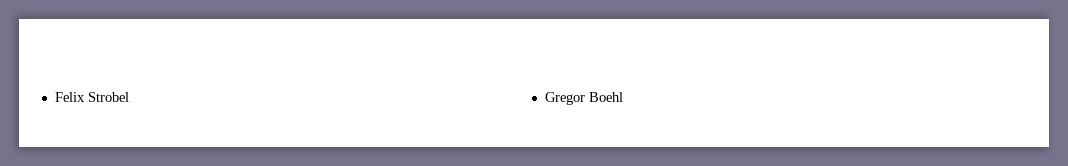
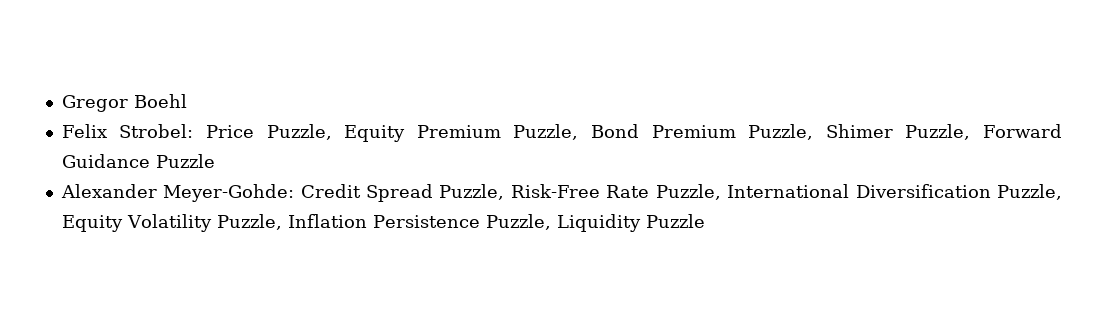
- Felix Strobel
+ Felix Strobel: Price Puzzle, Equity Premium Puzzle, Bond Premium Puzzle, Shimer Puzzle, Forward Guidance Puzzle
+ Alexander Meyer-Gohde: Credit Spread Puzzle, Risk-Free Rate Puzzle, International Diversification Puzzle, Equity Volatility Puzzle, Inflation Persistence Puzzle, Liquidity Puzzle

